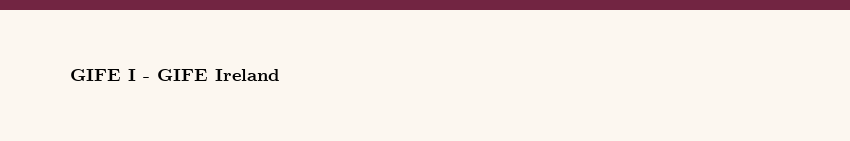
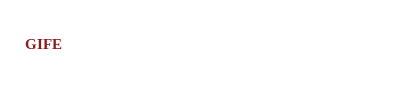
- GIFE I - GIFE Ireland
+ GIFE

